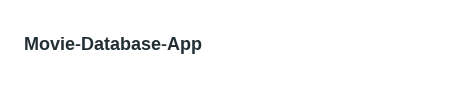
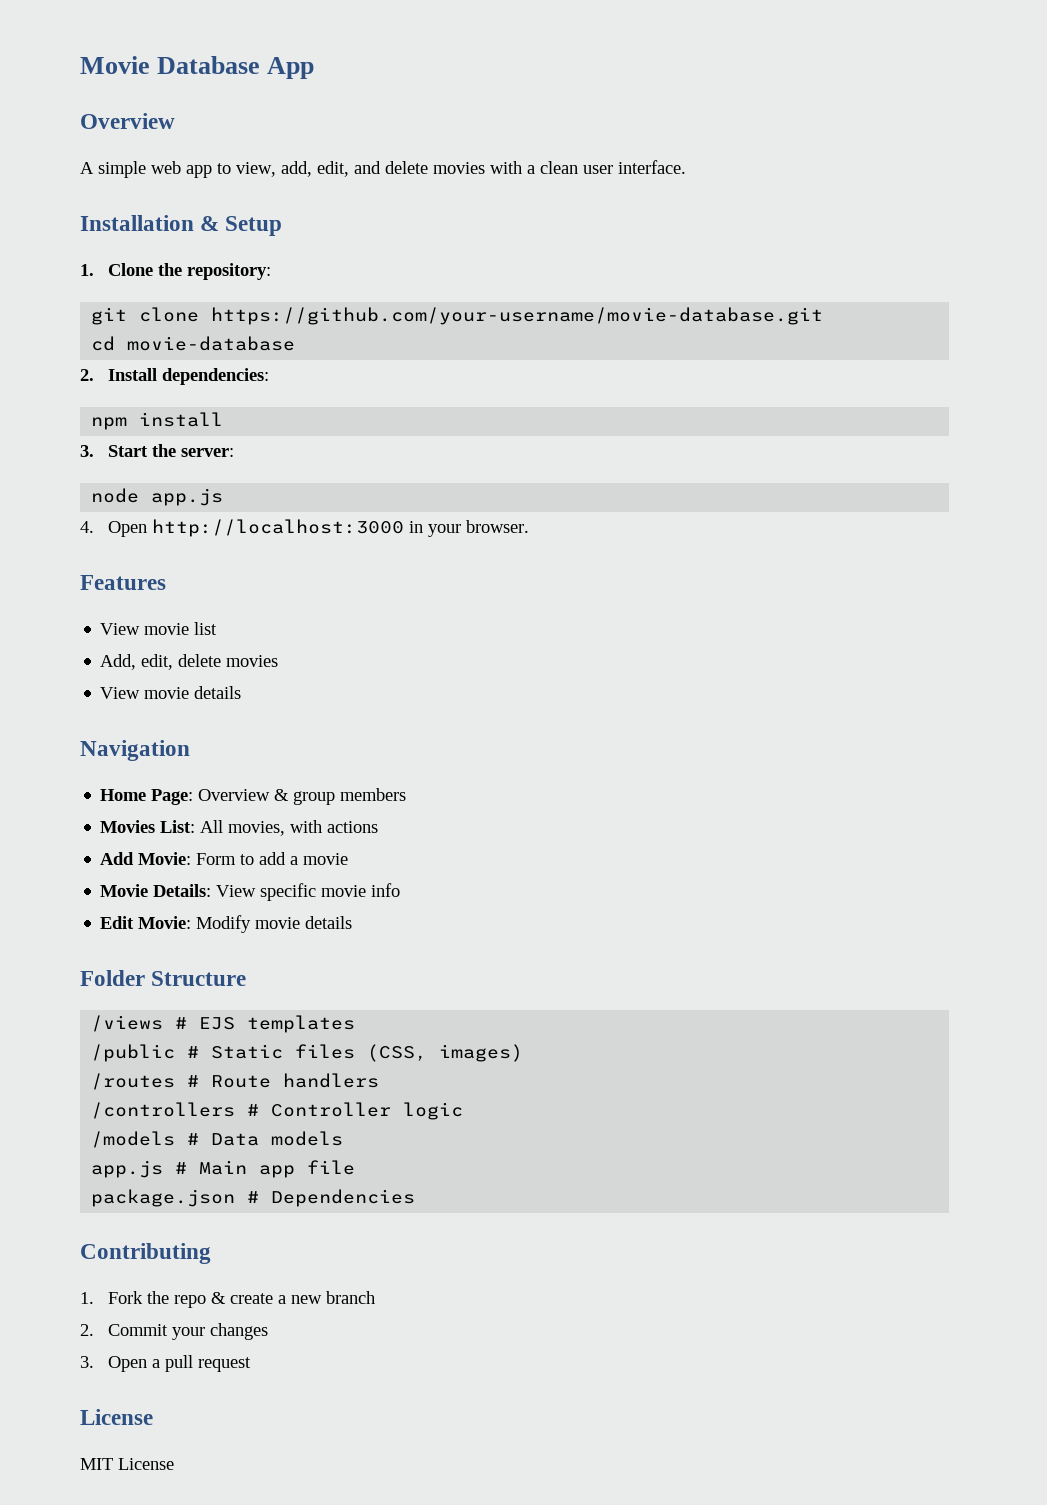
- Movie-Database-App
+ Movie Database App
+ Overview
+ A simple web app to view, add, edit, and delete movies with a clean user interface.
+ Installation & Setup
+ 1. Clone the repository:
+ git clone https://github.com/your-username/movie-database.git
+ cd movie-database
+ 2. Install dependencies:
+ npm install
+ 3. Start the server:
+ node app.js
+ 4. Open http://localhost:3000 in your browser.
+ Features
+ View movie list
+ Add, edit, delete movies
+ View movie details
+ Navigation
+ Home Page: Overview & group members
+ Movies List: All movies, with actions
+ Add Movie: Form to add a movie
+ Movie Details: View specific movie info
+ Edit Movie: Modify movie details
+ Folder Structure
+ /views # EJS templates
+ /public # Static files (CSS, images)
+ /routes # Route handlers
+ /controllers # Controller logic
+ /models # Data models
+ app.js # Main app file
+ package.json # Dependencies
+ Contributing
+ 1. Fork the repo & create a new branch
+ 2. Commit your changes
+ 3. Open a pull request
+ License
+ MIT License

